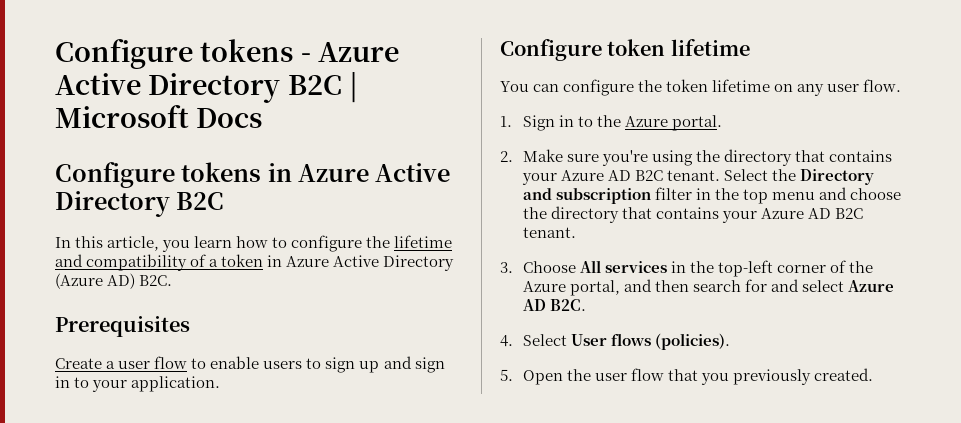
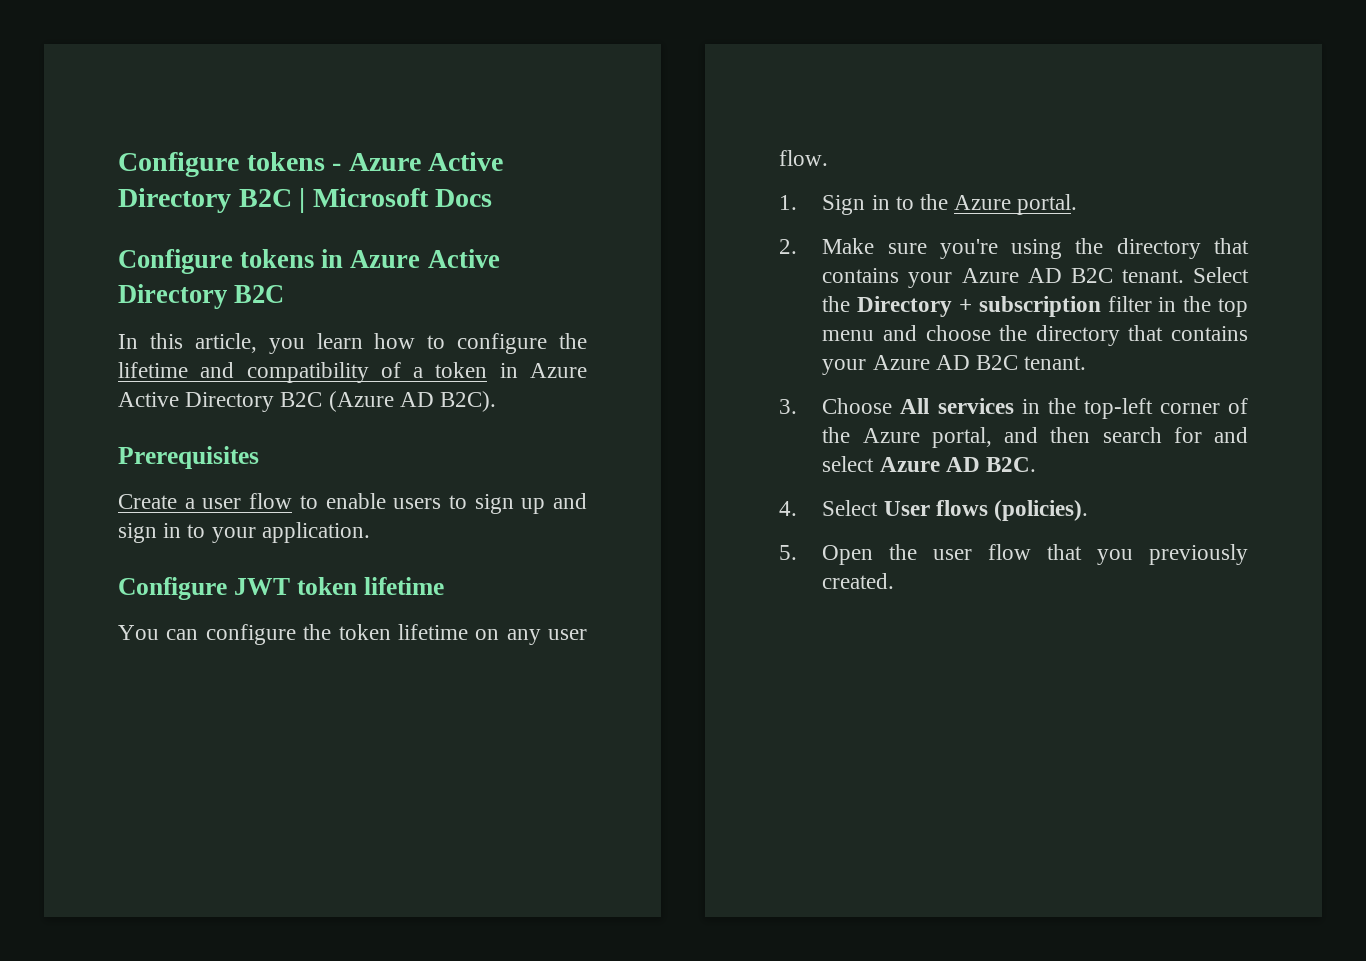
- In this article, you learn how to configure the lifetime and compatibility of a token in Azure Active Directory (Azure AD) B2C.
+ In this article, you learn how to configure the lifetime and compatibility of a token in Azure Active Directory B2C (Azure AD B2C).
- Configure token lifetime
+ Configure JWT token lifetime
- Select the Directory and subscription filter in the top menu and choose the directory that contains your Azure AD B2C tenant.
+ Select the Directory + subscription filter in the top menu and choose the directory that contains your Azure AD B2C tenant.

